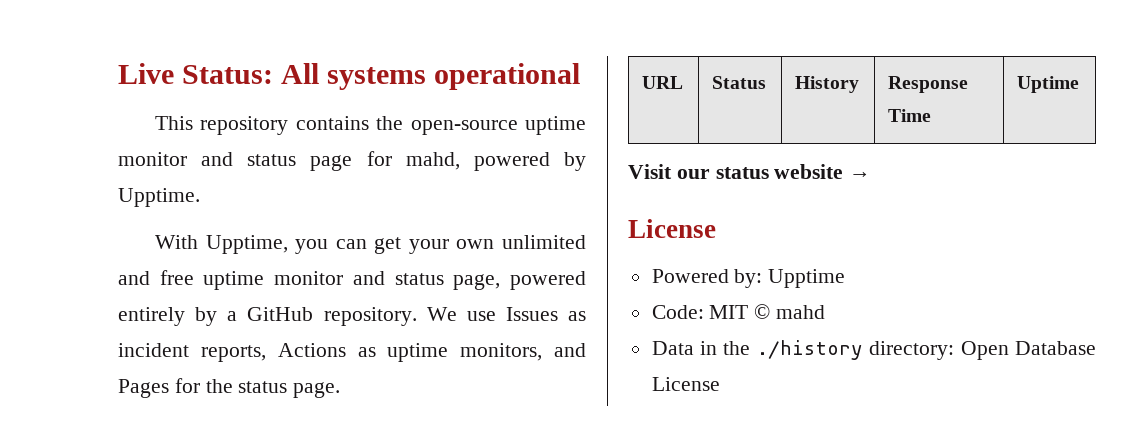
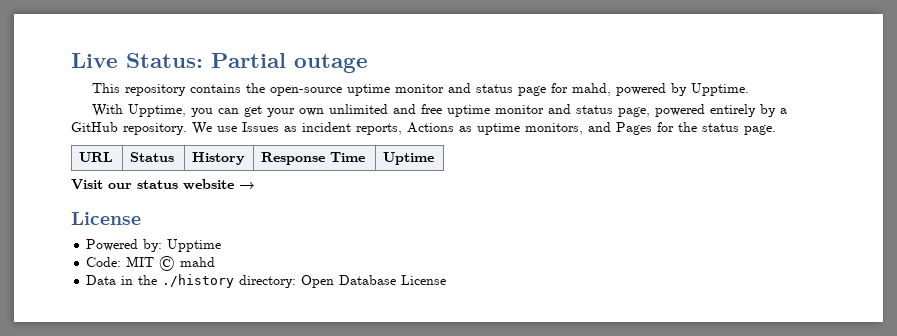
- Live Status: All systems operational
+ Live Status: Partial outage

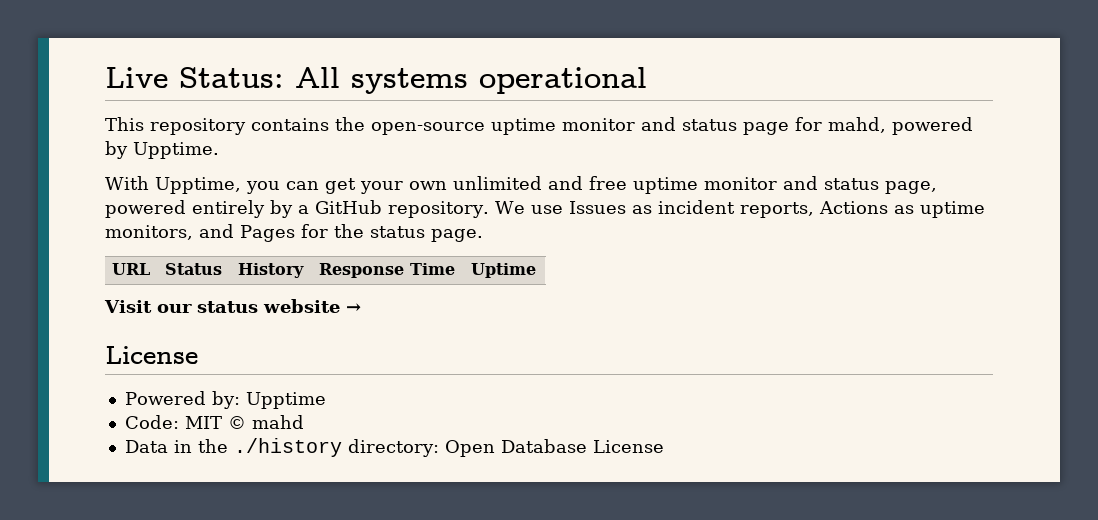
- Live Status: Partial outage
+ Live Status: All systems operational

